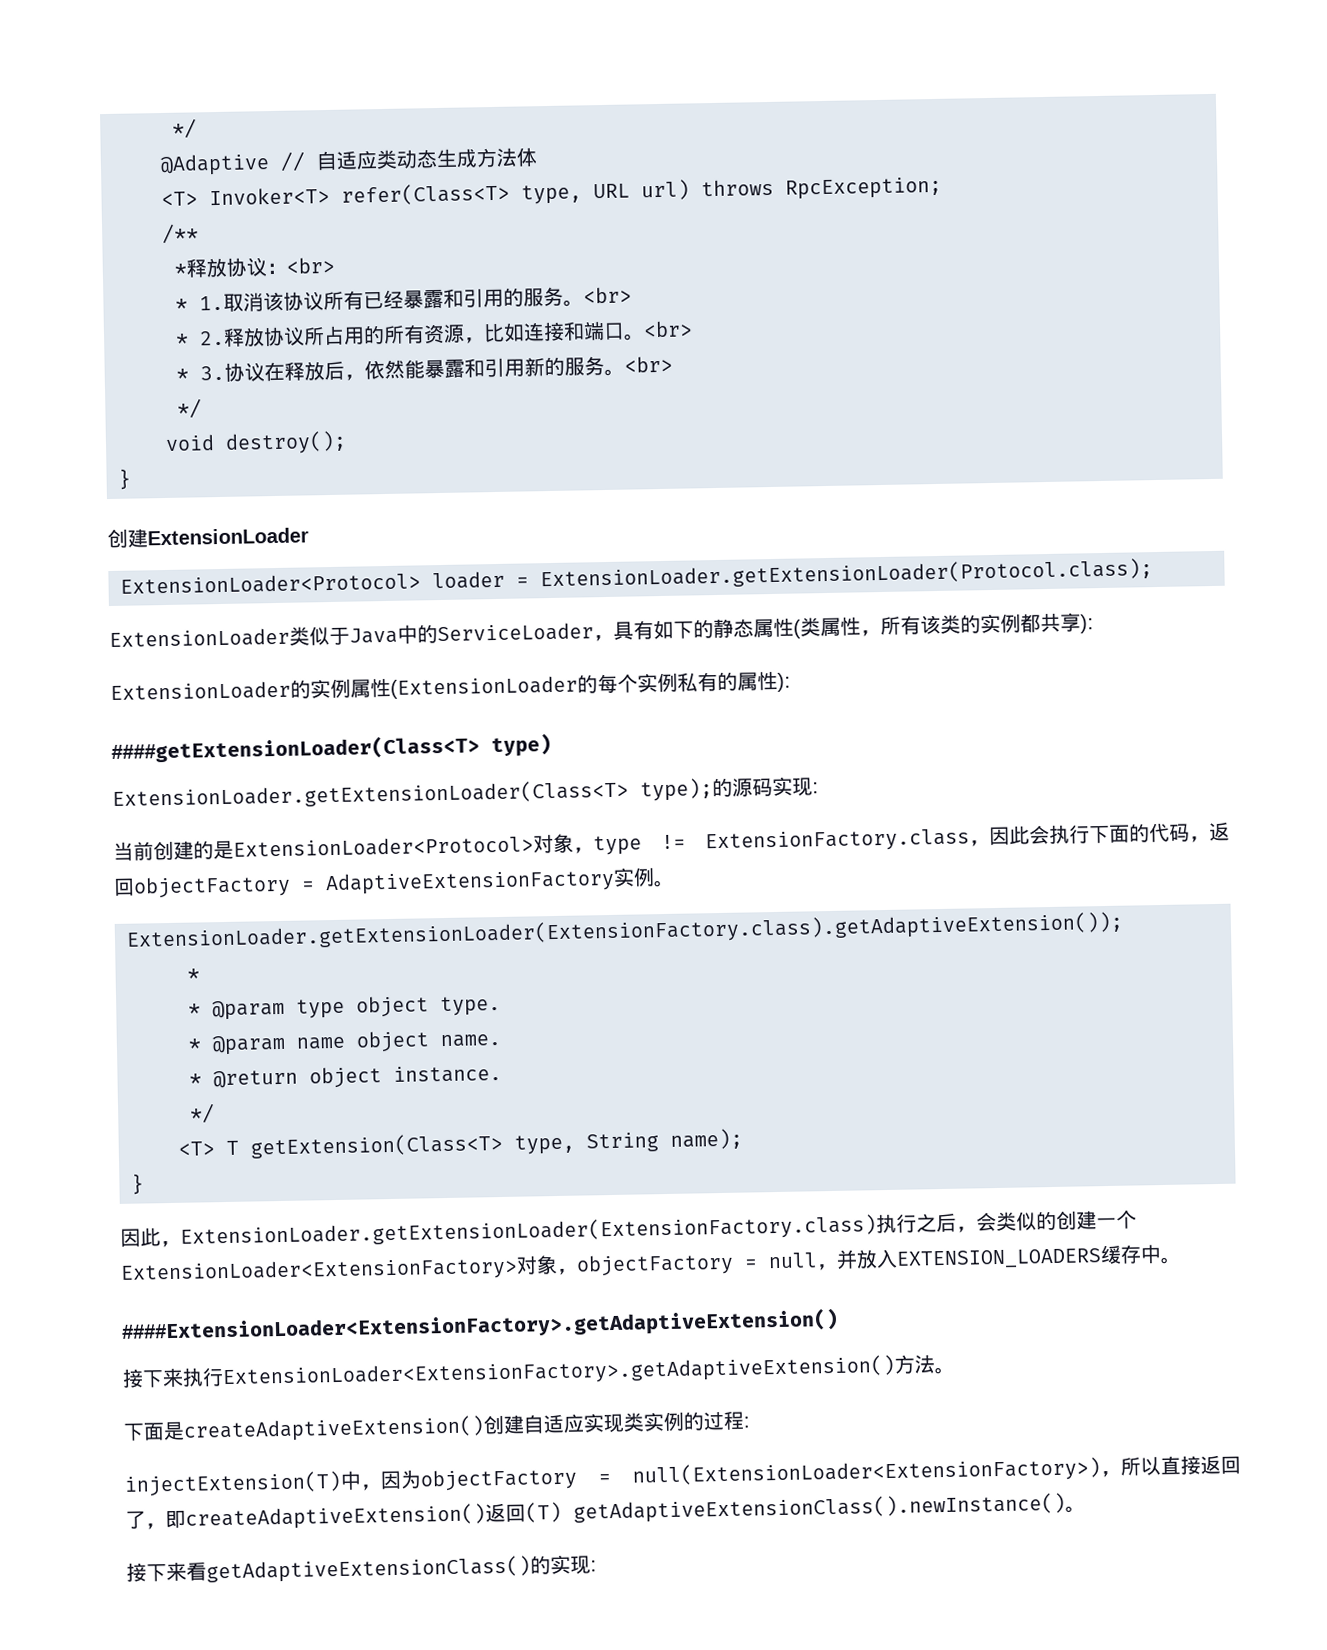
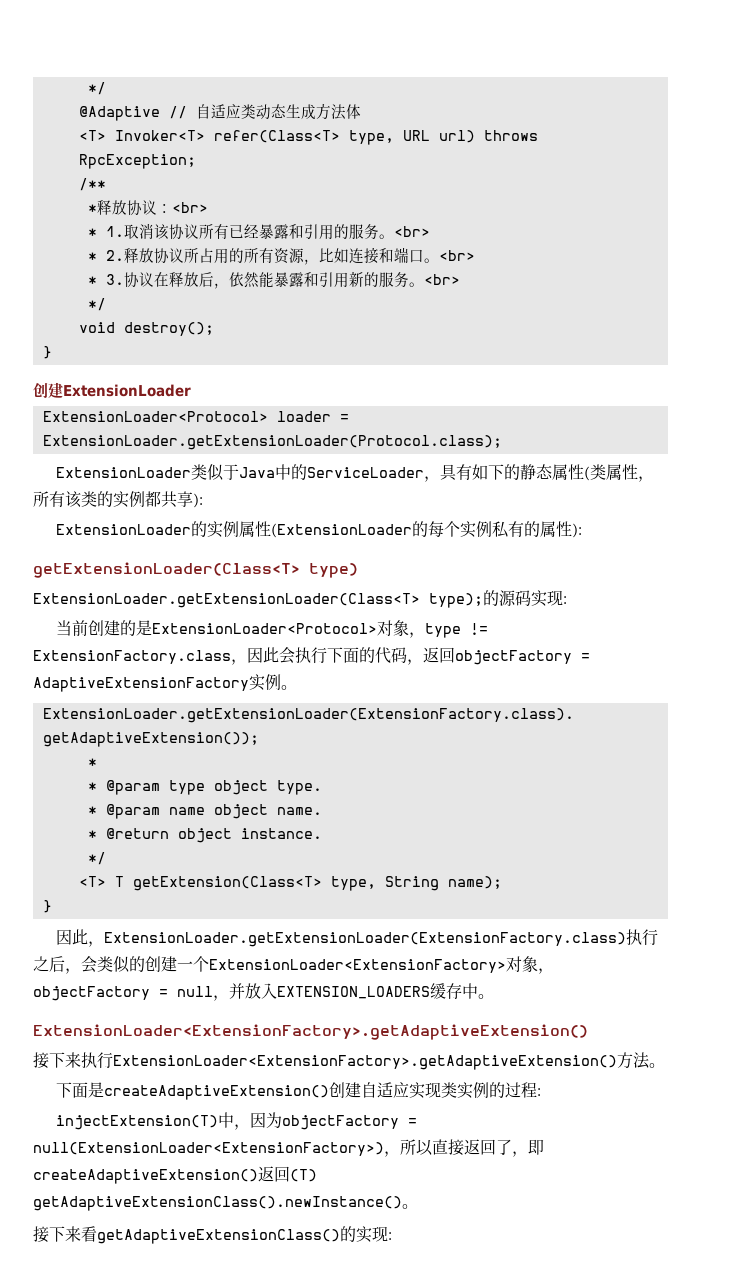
- ####getExtensionLoader(Class<T> type)
+ getExtensionLoader(Class<T> type)
  因此，ExtensionLoader.getExtensionLoader(ExtensionFactory.class)执行之后，会类似的创建一个ExtensionLoader<ExtensionFactory>对象，objectFactory = null，并放入EXTENSION_LOADERS缓存中。
- ####ExtensionLoader<ExtensionFactory>.getAdaptiveExtension()
+ ExtensionLoader<ExtensionFactory>.getAdaptiveExtension()

